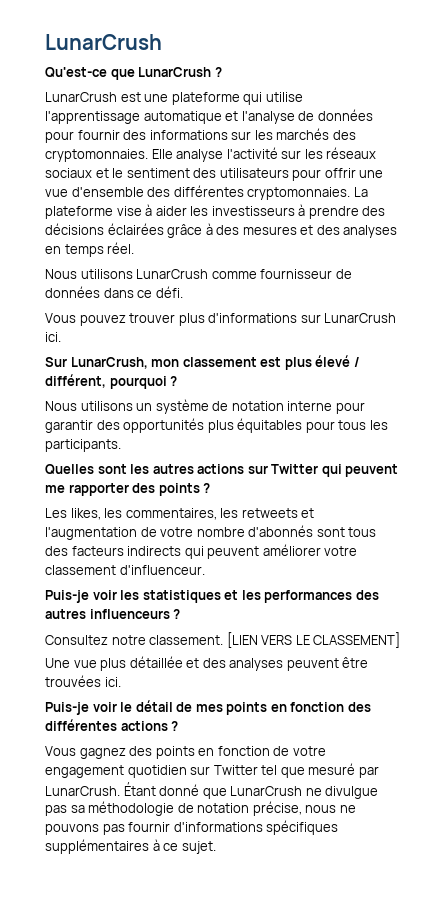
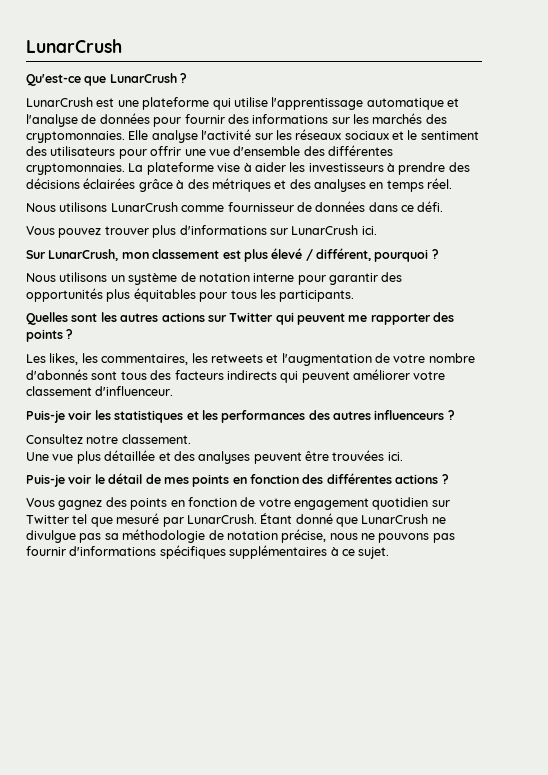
- La plateforme vise à aider les investisseurs à prendre des décisions éclairées grâce à des mesures et des analyses en temps réel.
+ La plateforme vise à aider les investisseurs à prendre des décisions éclairées grâce à des métriques et des analyses en temps réel.
- [LIEN VERS LE CLASSEMENT]

